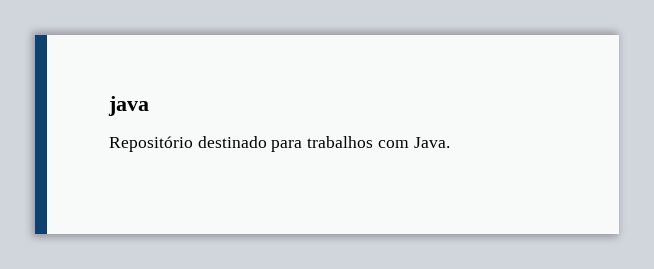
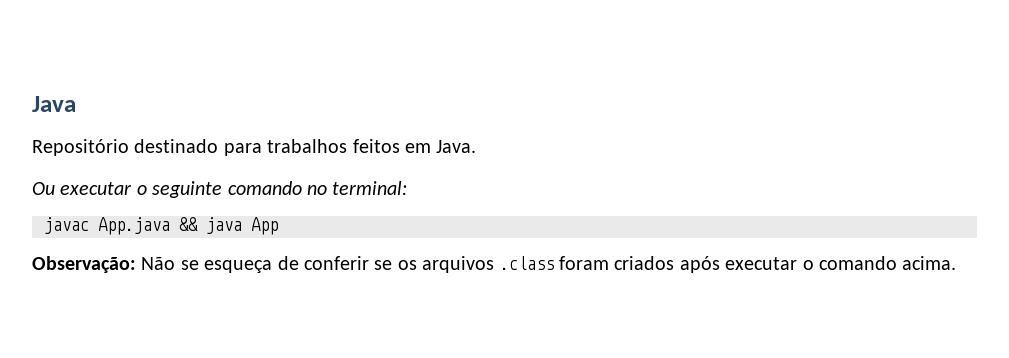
- java
+ Java
- Repositório destinado para trabalhos com Java.
+ Repositório destinado para trabalhos feitos em Java.
+ Ou executar o seguinte comando no terminal:
+ javac App.java && java App
+ Observação: Não se esqueça de conferir se os arquivos .class foram criados após executar o comando acima.

